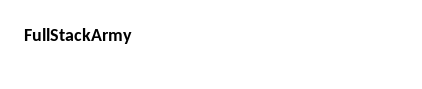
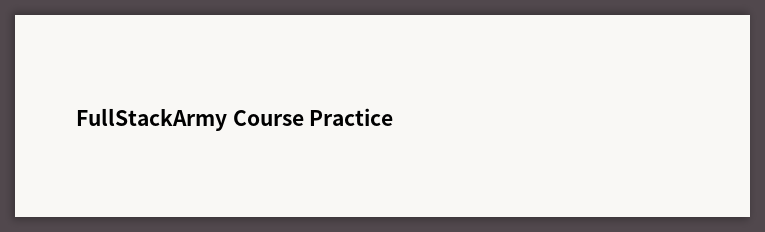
- FullStackArmy
+ FullStackArmy Course Practice

